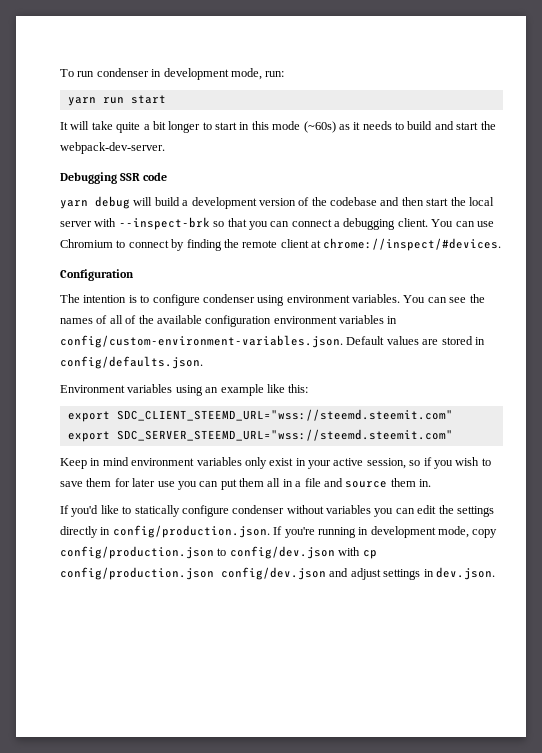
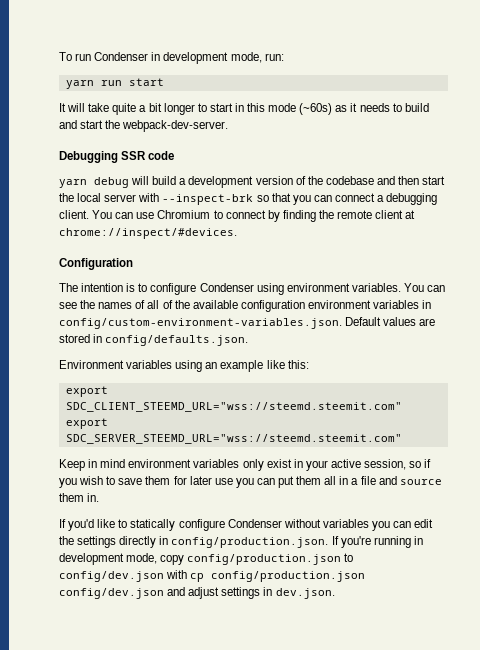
- To run condenser in development mode, run:
+ To run Condenser in development mode, run:
- The intention is to configure condenser using environment variables.
+ The intention is to configure Condenser using environment variables.
- If you'd like to statically configure condenser without variables you can edit the settings directly in config/production.json. If you're running in development mode, copy config/production.json to config/dev.json with cp config/production.json config/dev.json and adjust settings in dev.json.
+ If you'd like to statically configure Condenser without variables you can edit the settings directly in config/production.json. If you're running in development mode, copy config/production.json to config/dev.json with cp config/production.json config/dev.json and adjust settings in dev.json.

